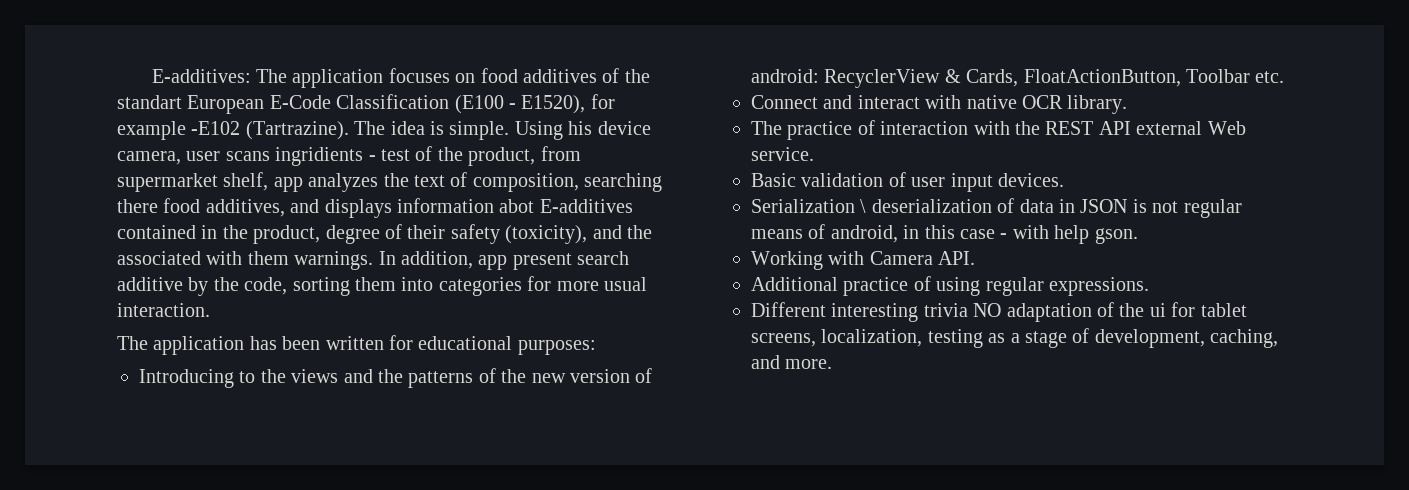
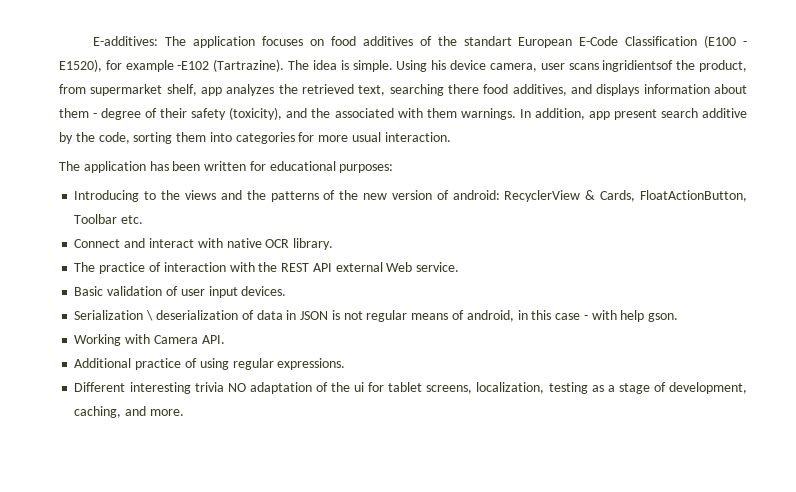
- Using his device camera, user scans ingridients - test of the product, from supermarket shelf, app analyzes the text of composition, searching there food additives, and displays information abot E-additives contained in the product, degree of their safety (toxicity), and the associated with them warnings.
+ Using his device camera, user scans ingridientsof the product, from supermarket shelf, app analyzes the retrieved text, searching there food additives, and displays information about them - degree of their safety (toxicity), and the associated with them warnings.

